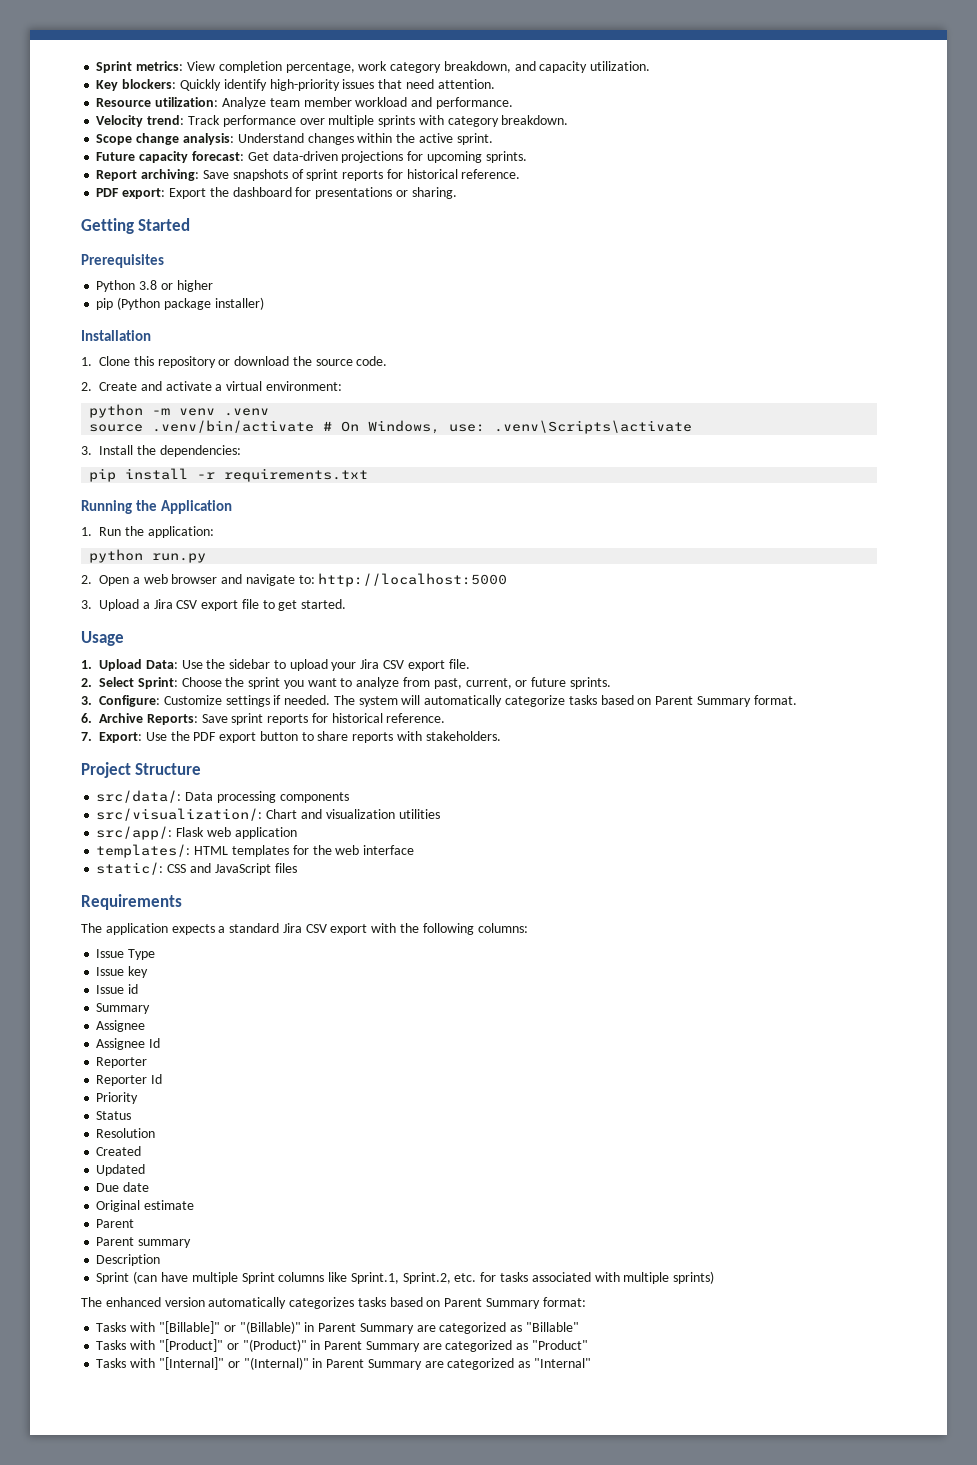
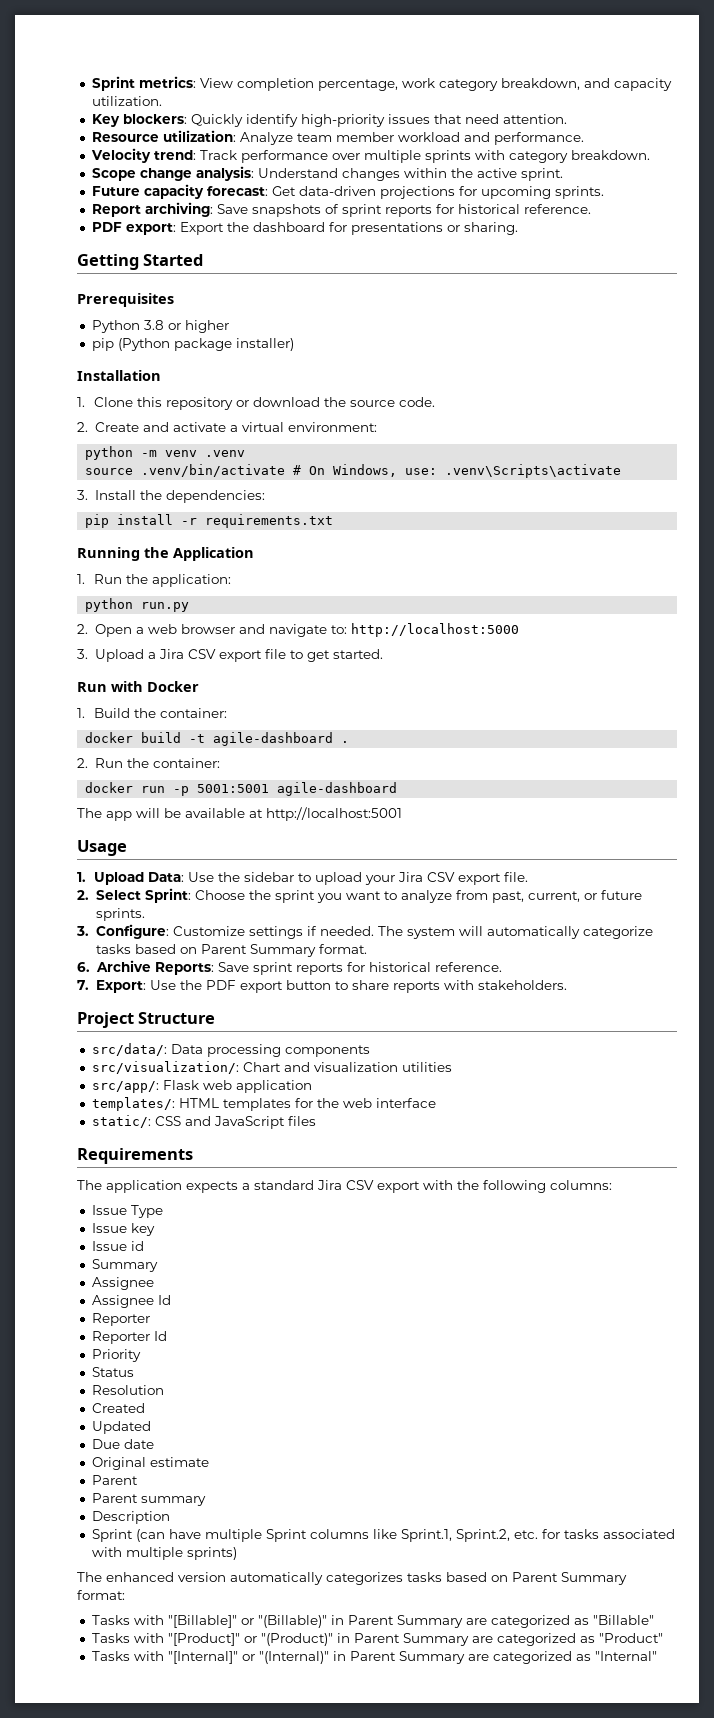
+ Run with Docker
+ 1. Build the container:
+ docker build -t agile-dashboard .
+ 2. Run the container:
+ docker run -p 5001:5001 agile-dashboard
+ The app will be available at http://localhost:5001

